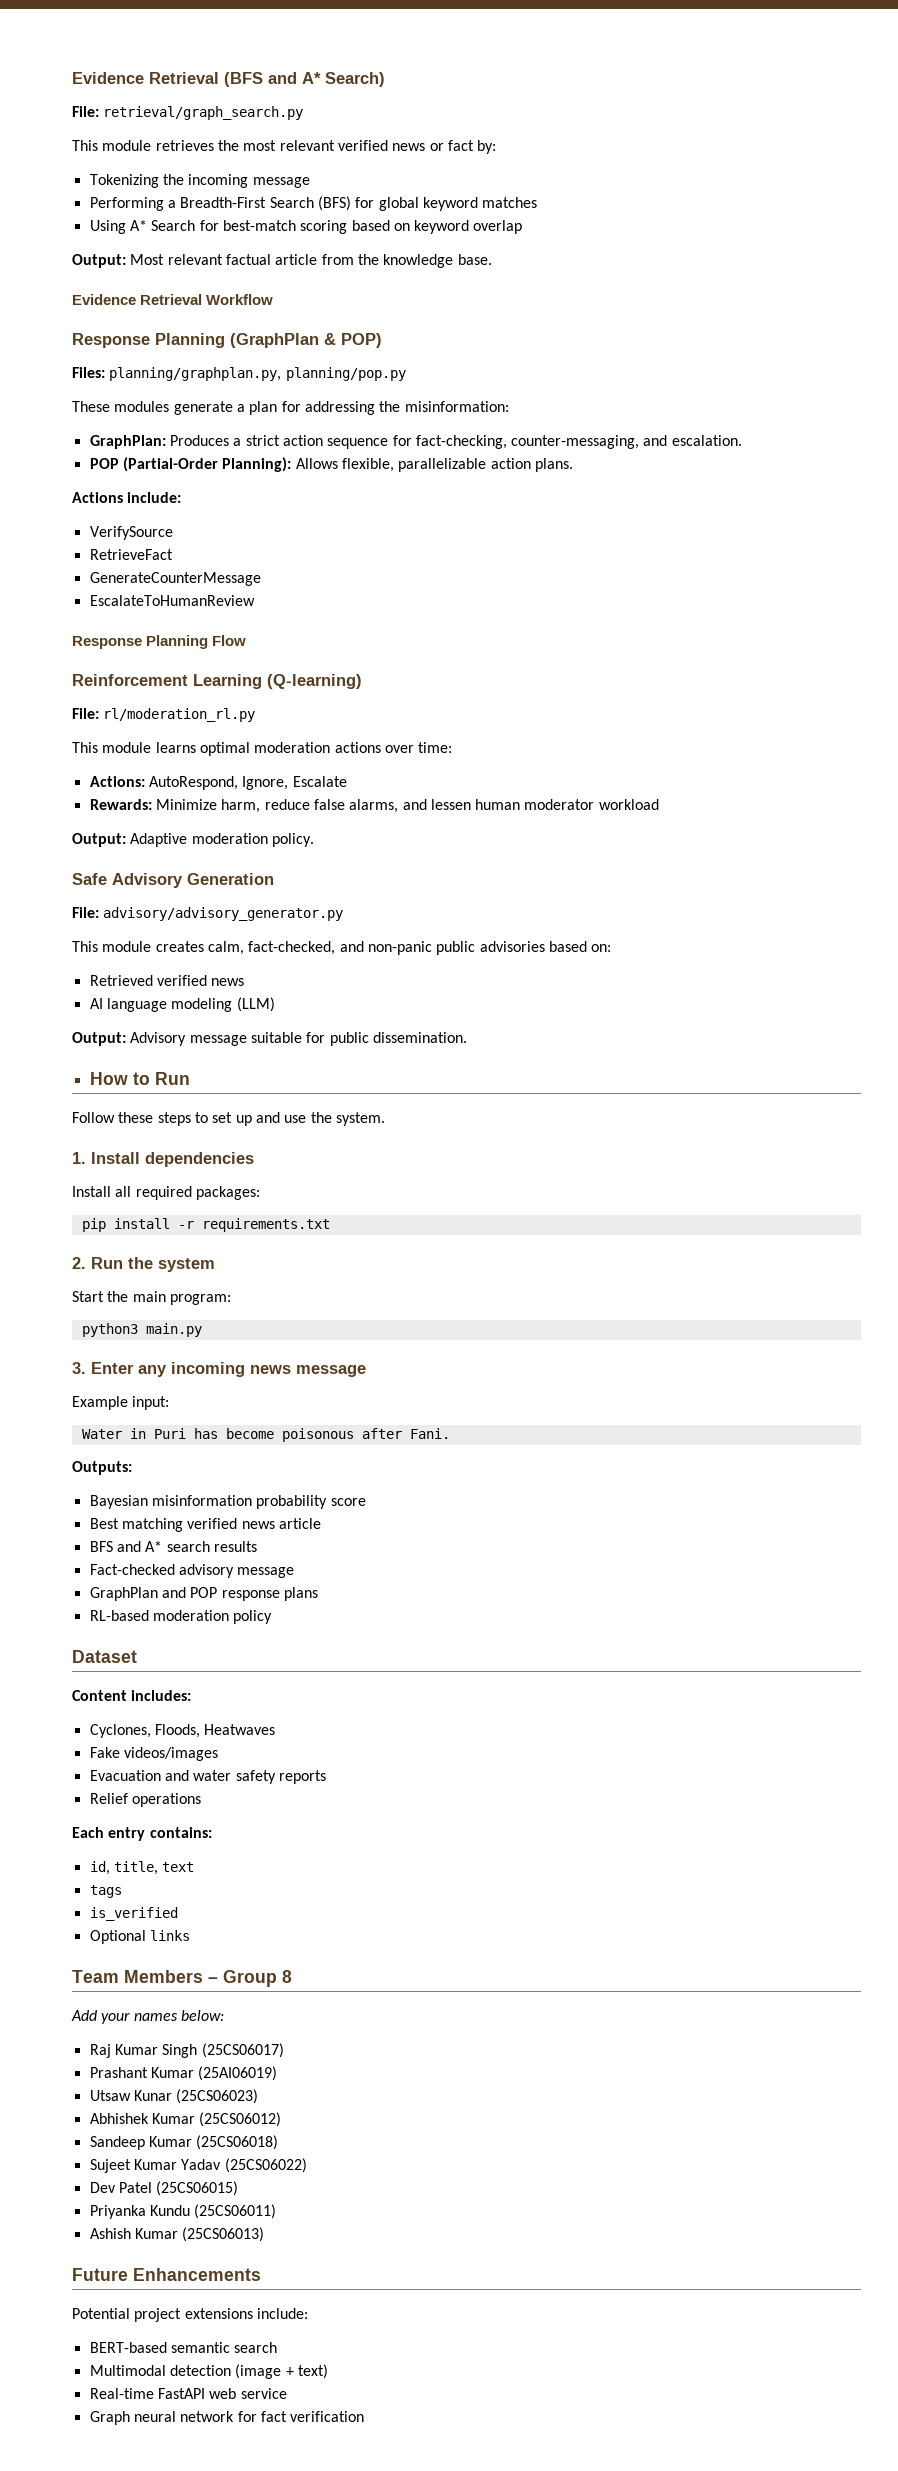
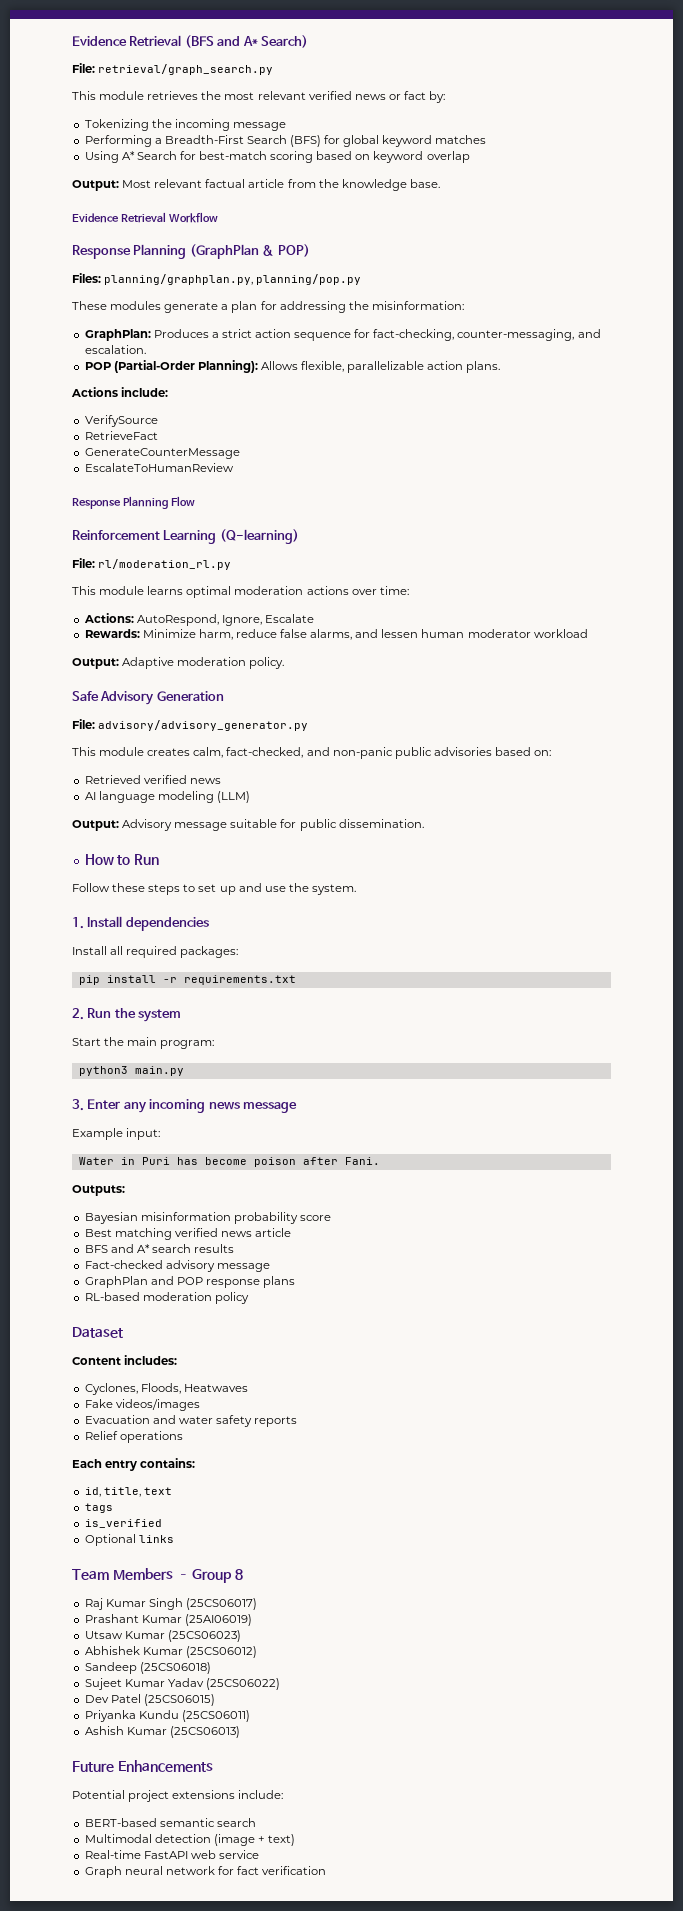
- Water in Puri has become poisonous after Fani.
+ Water in Puri has become poison after Fani.
- Add your names below:
- Utsaw Kunar (25CS06023)
+ Utsaw Kumar (25CS06023)
- Sandeep Kumar (25CS06018)
+ Sandeep (25CS06018)

